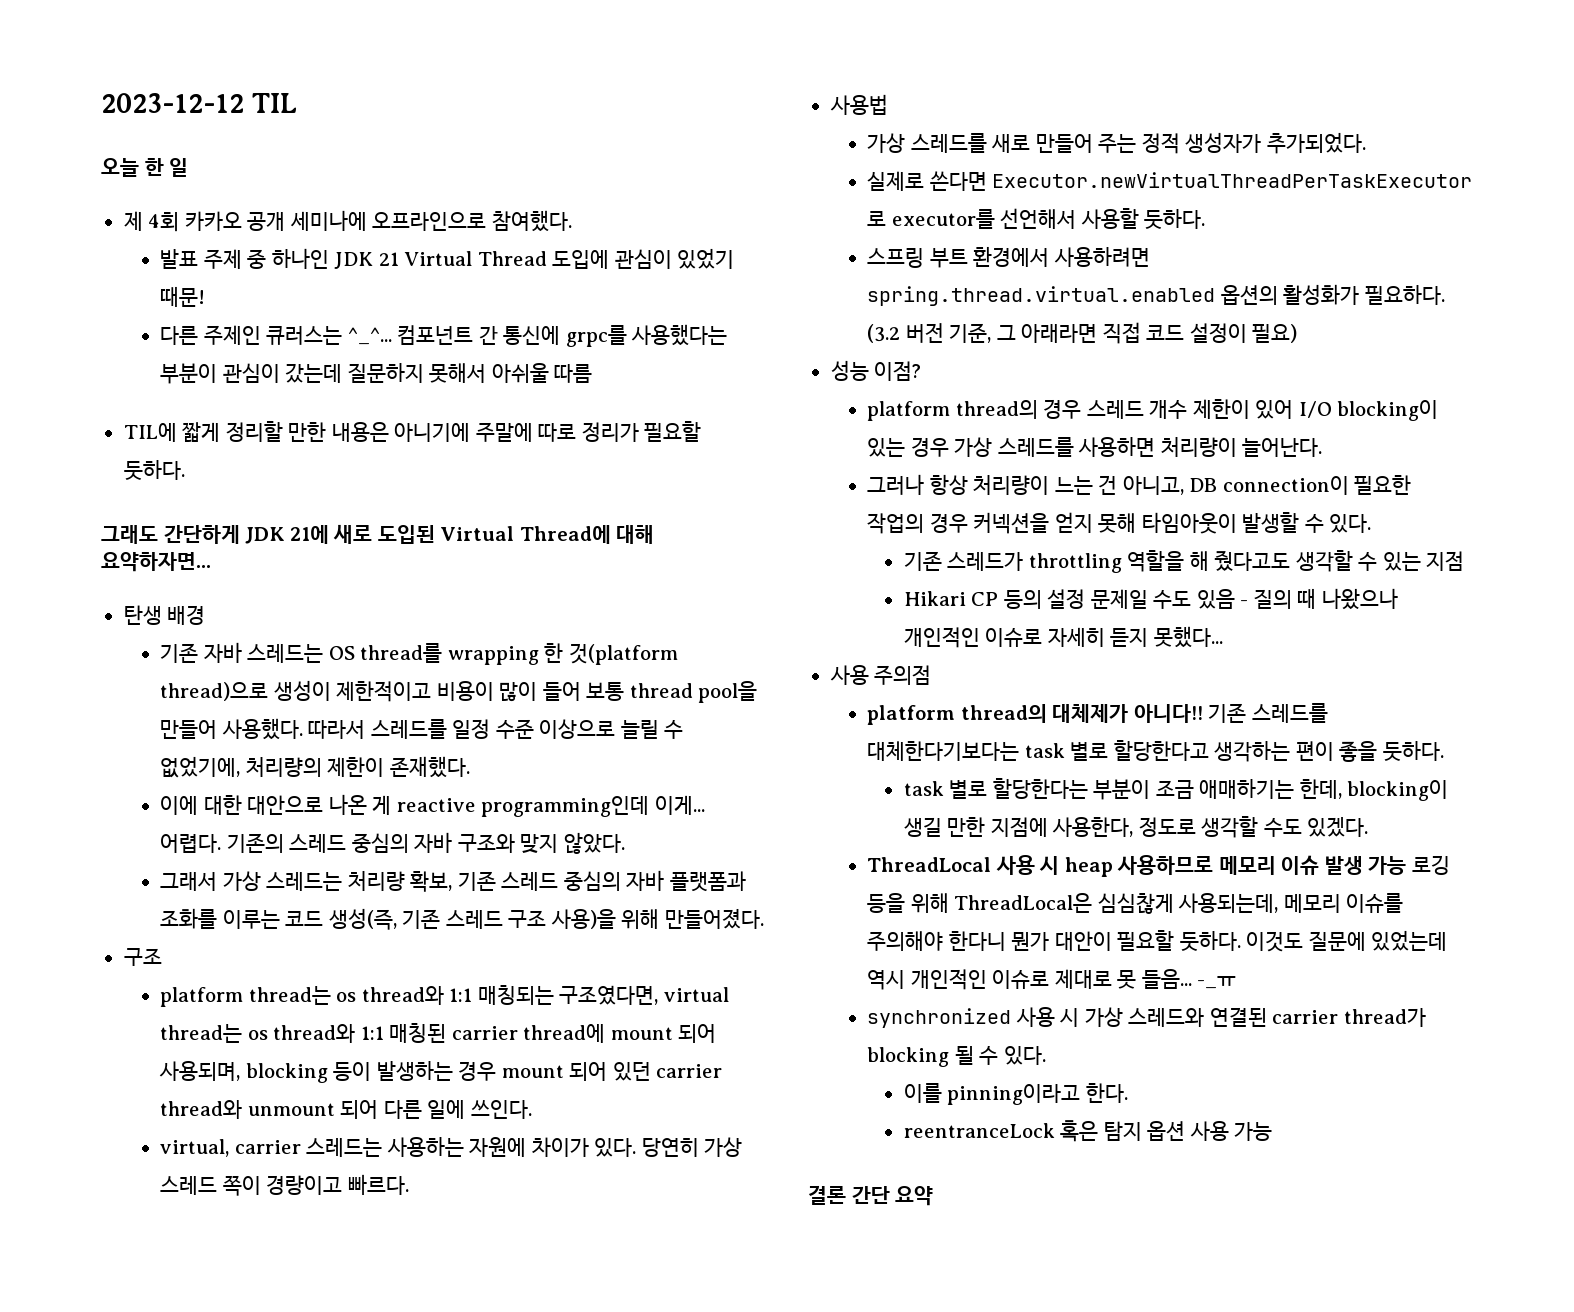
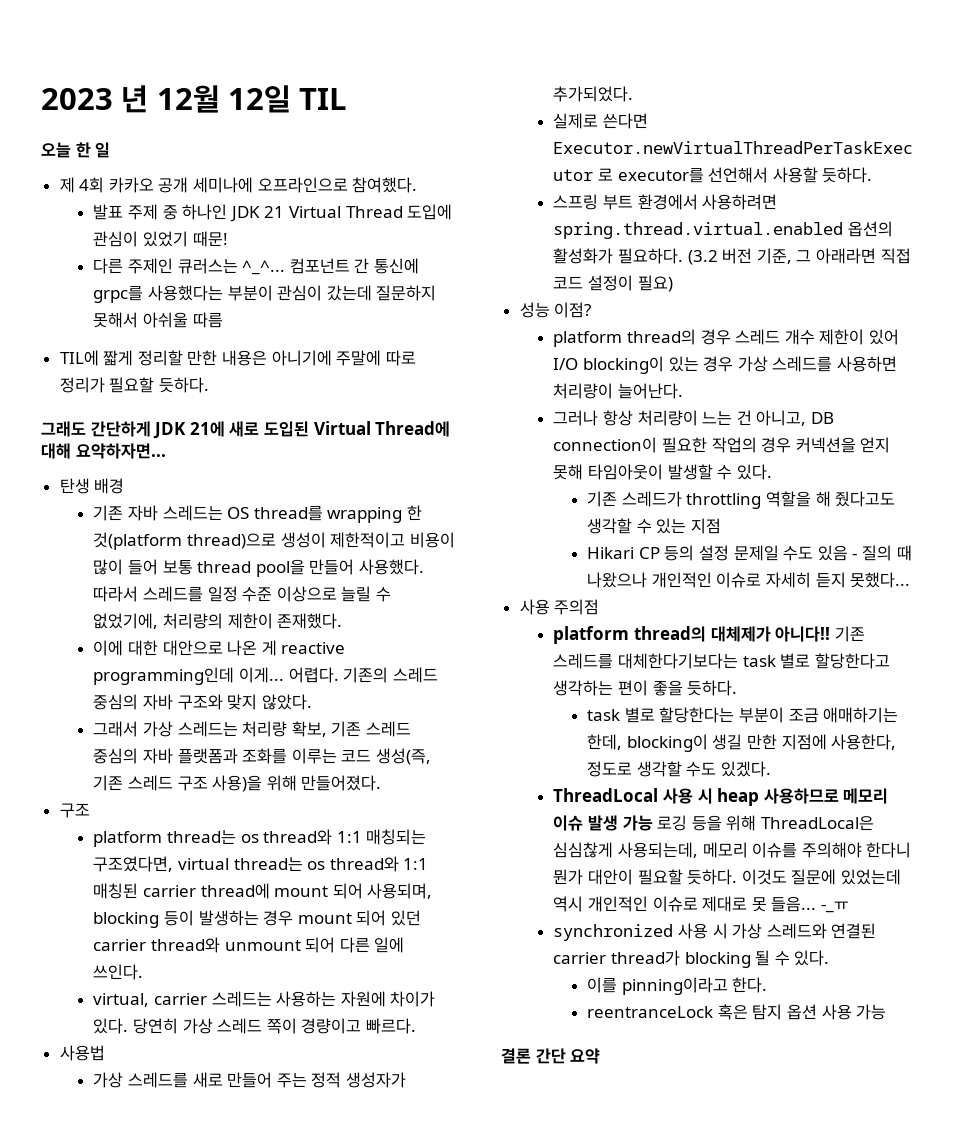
- 2023-12-12 TIL
+ 2023 년 12월 12일 TIL

